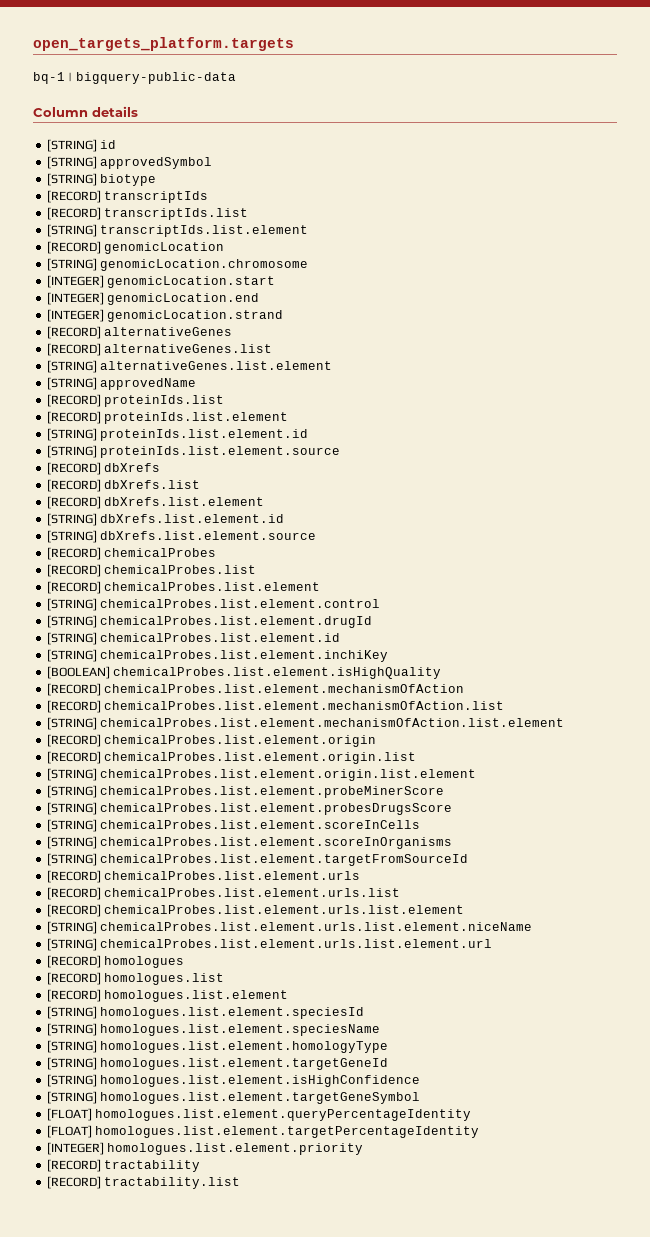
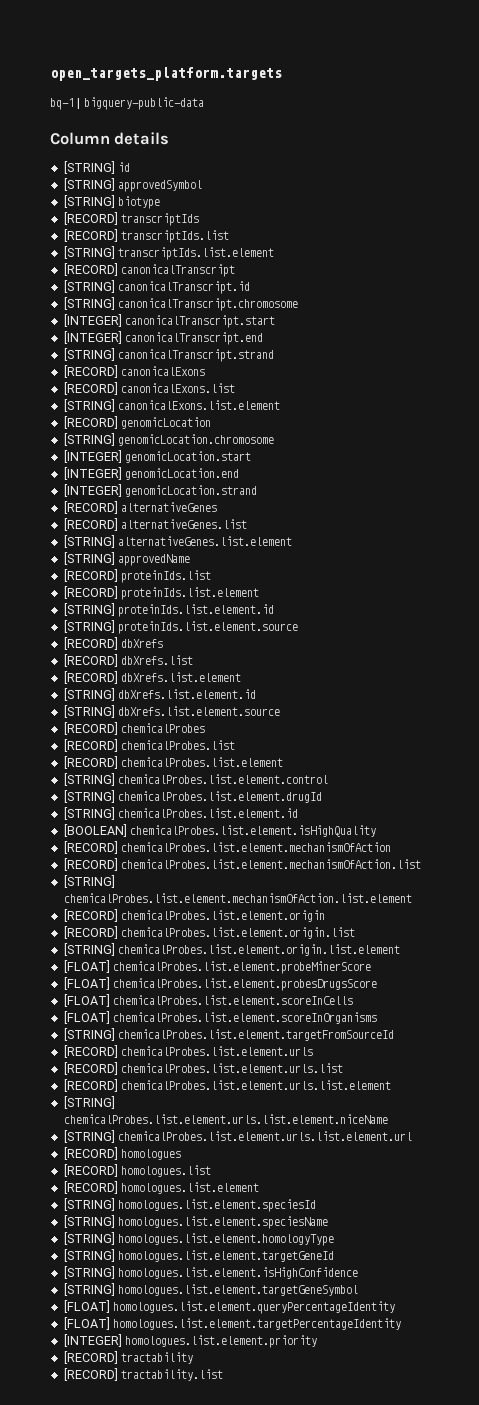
+ [RECORD] canonicalTranscript
+ [STRING] canonicalTranscript.id
+ [STRING] canonicalTranscript.chromosome
+ [INTEGER] canonicalTranscript.start
+ [INTEGER] canonicalTranscript.end
+ [STRING] canonicalTranscript.strand
+ [RECORD] canonicalExons
+ [RECORD] canonicalExons.list
+ [STRING] canonicalExons.list.element
- [STRING] chemicalProbes.list.element.inchiKey
- [STRING] chemicalProbes.list.element.probeMinerScore
+ [FLOAT] chemicalProbes.list.element.probeMinerScore
- [STRING] chemicalProbes.list.element.probesDrugsScore
+ [FLOAT] chemicalProbes.list.element.probesDrugsScore
- [STRING] chemicalProbes.list.element.scoreInCells
+ [FLOAT] chemicalProbes.list.element.scoreInCells
- [STRING] chemicalProbes.list.element.scoreInOrganisms
+ [FLOAT] chemicalProbes.list.element.scoreInOrganisms

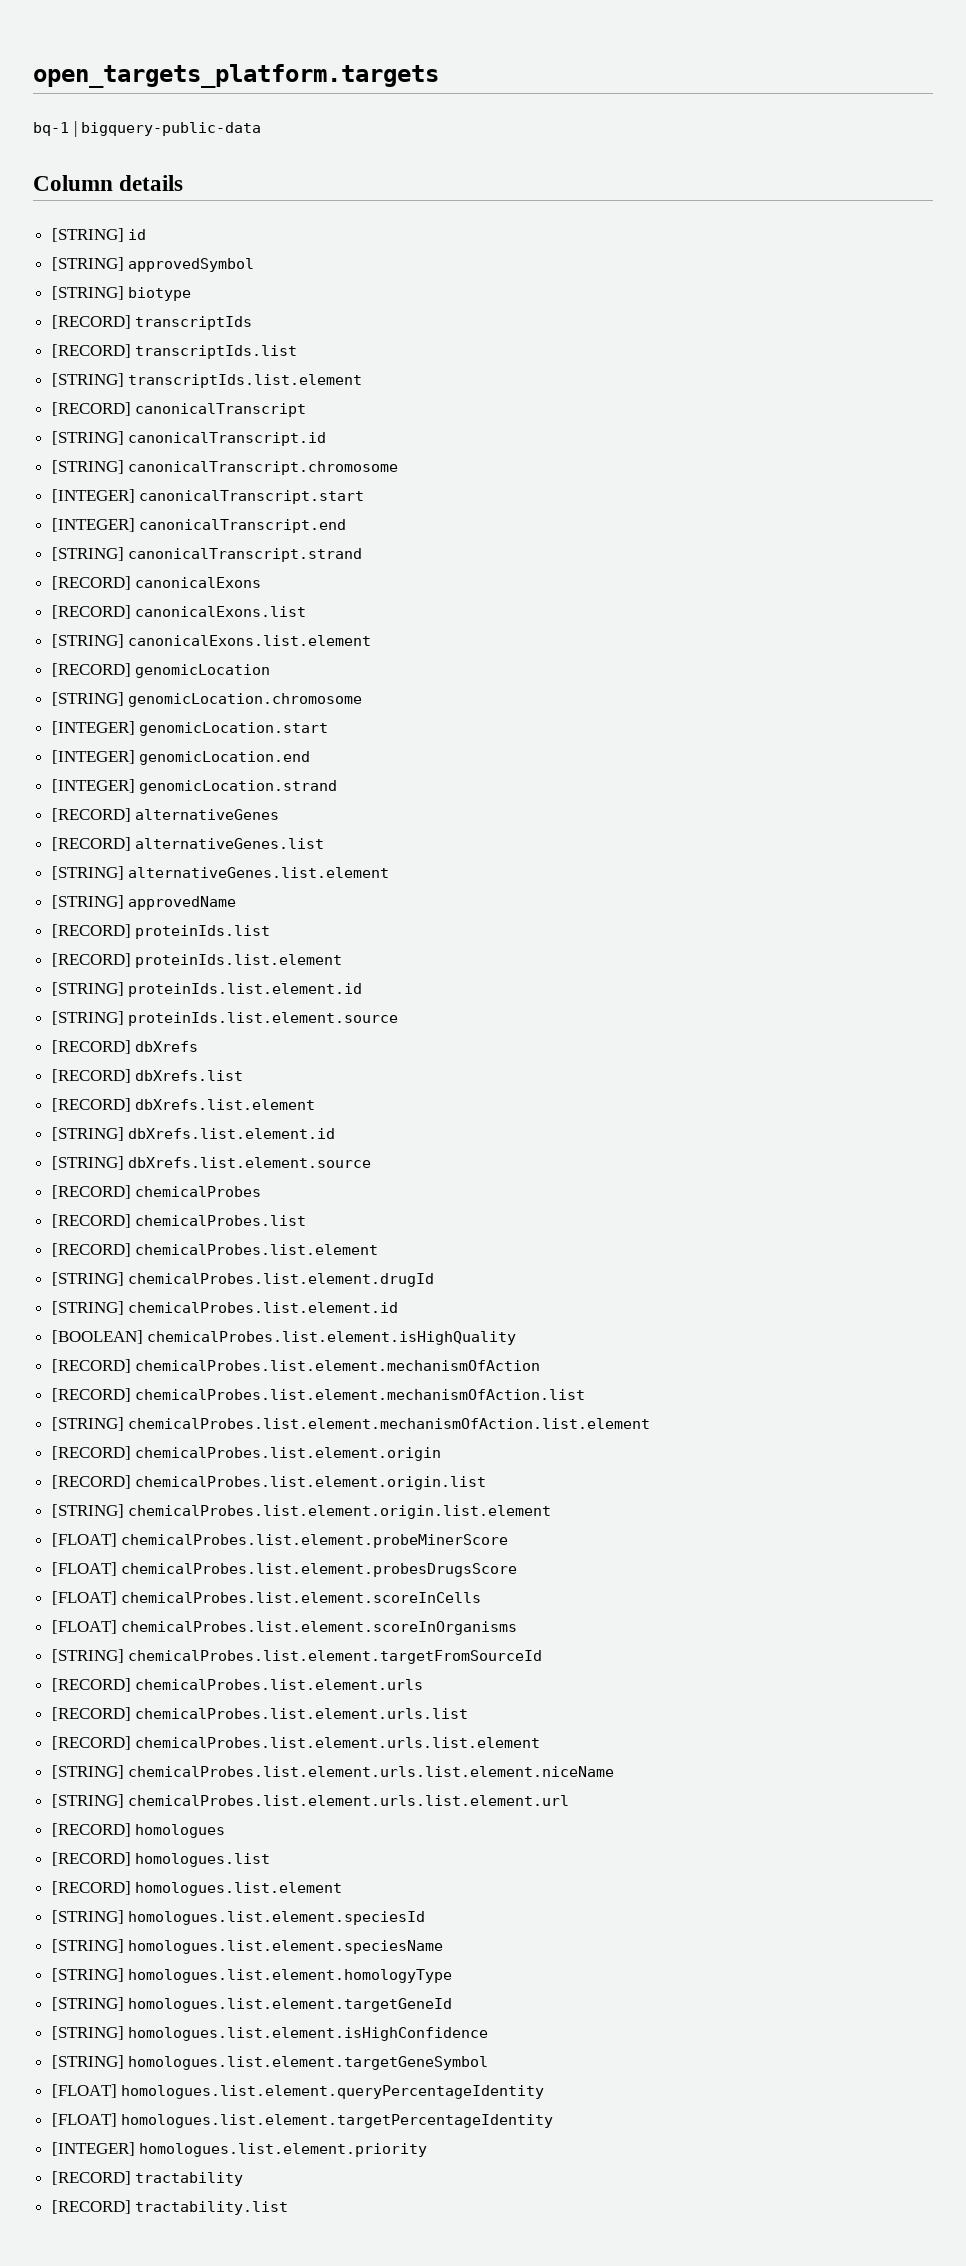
- [STRING] chemicalProbes.list.element.control

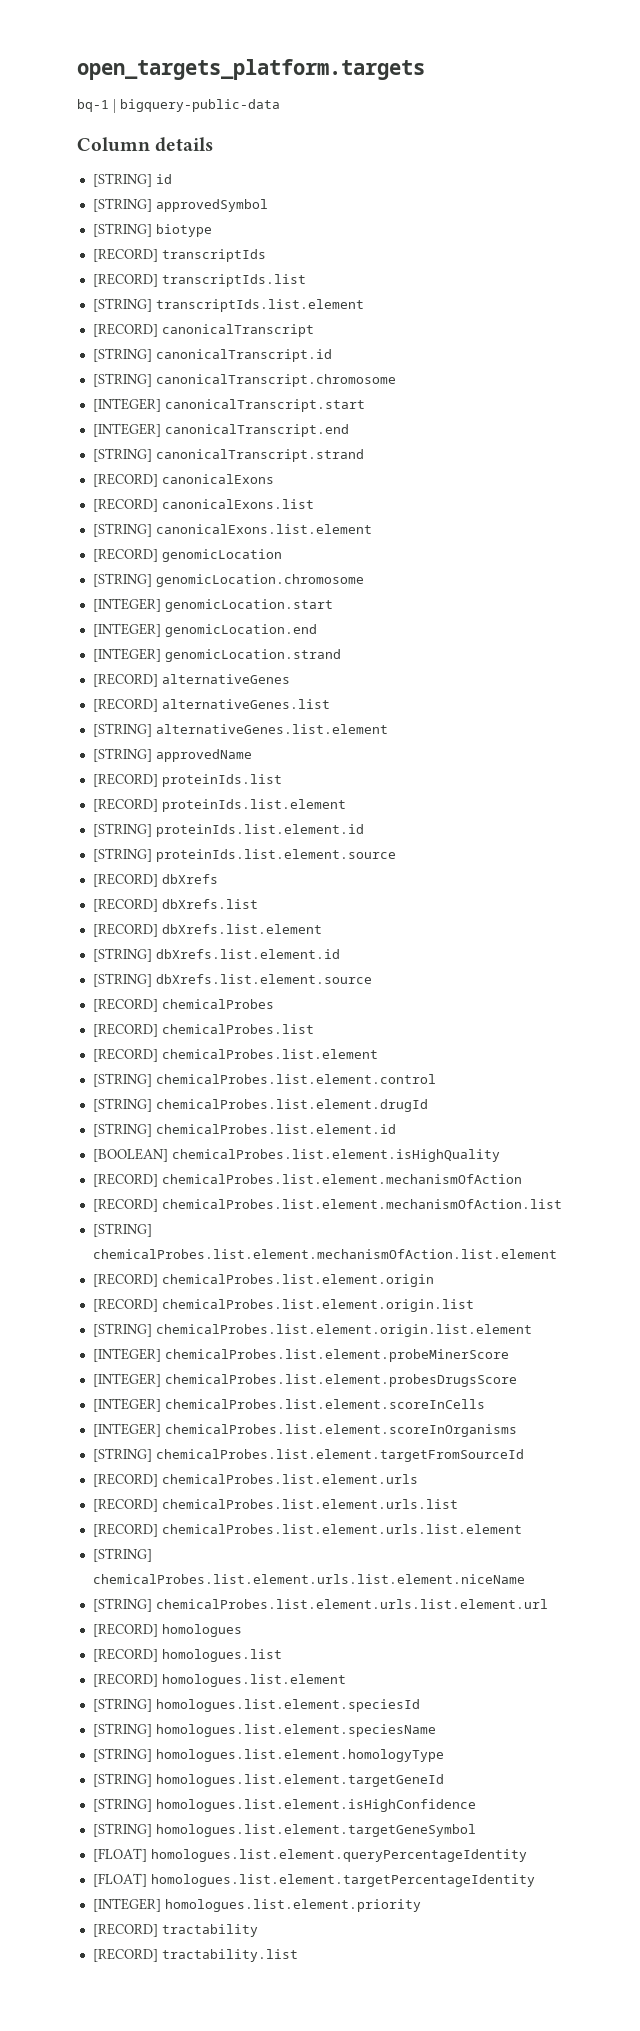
+ [STRING] chemicalProbes.list.element.control
- [FLOAT] chemicalProbes.list.element.probeMinerScore
+ [INTEGER] chemicalProbes.list.element.probeMinerScore
- [FLOAT] chemicalProbes.list.element.probesDrugsScore
+ [INTEGER] chemicalProbes.list.element.probesDrugsScore
- [FLOAT] chemicalProbes.list.element.scoreInCells
+ [INTEGER] chemicalProbes.list.element.scoreInCells
- [FLOAT] chemicalProbes.list.element.scoreInOrganisms
+ [INTEGER] chemicalProbes.list.element.scoreInOrganisms

